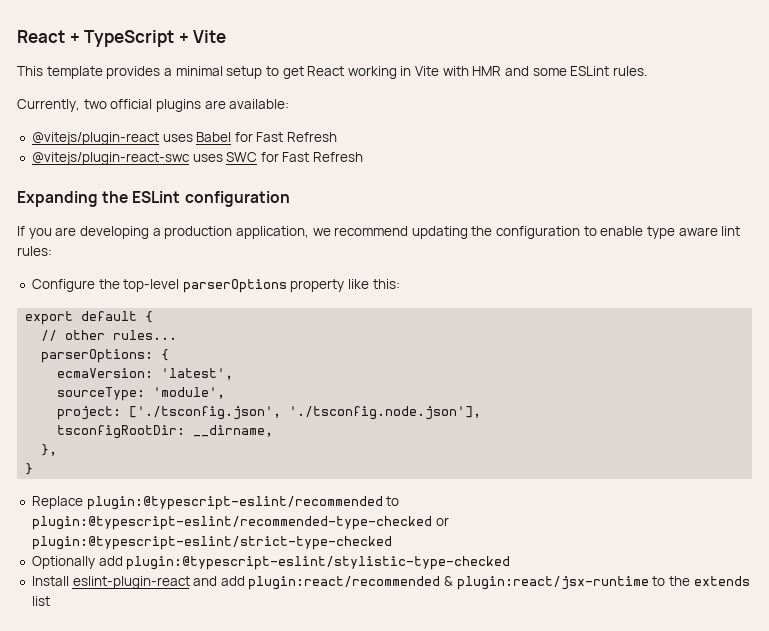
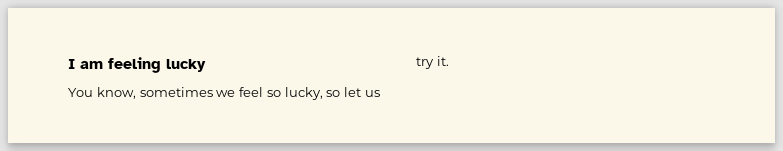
- React + TypeScript + Vite
- This template provides a minimal setup to get React working in Vite with HMR and some ESLint rules.
- Currently, two official plugins are available:
- @vitejs/plugin-react uses Babel for Fast Refresh
- @vitejs/plugin-react-swc uses SWC for Fast Refresh
- Expanding the ESLint configuration
- If you are developing a production application, we recommend updating the configuration to enable type aware lint rules:
- Configure the top-level parserOptions property like this:
- export default {
- // other rules...
- parserOptions: {
- ecmaVersion: 'latest',
- sourceType: 'module',
- project: ['./tsconfig.json', './tsconfig.node.json'],
- tsconfigRootDir: __dirname,
- },
- }
- Replace plugin:@typescript-eslint/recommended to plugin:@typescript-eslint/recommended-type-checked or plugin:@typescript-eslint/strict-type-checked
- Optionally add plugin:@typescript-eslint/stylistic-type-checked
- Install eslint-plugin-react and add plugin:react/recommended & plugin:react/jsx-runtime to the extends list
+ I am feeling lucky
+ You know, sometimes we feel so lucky, so let us try it.

